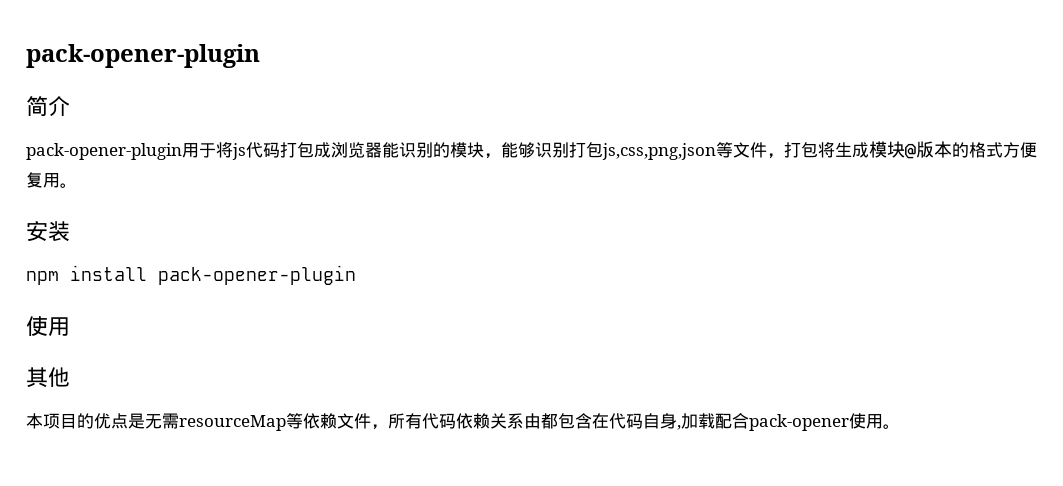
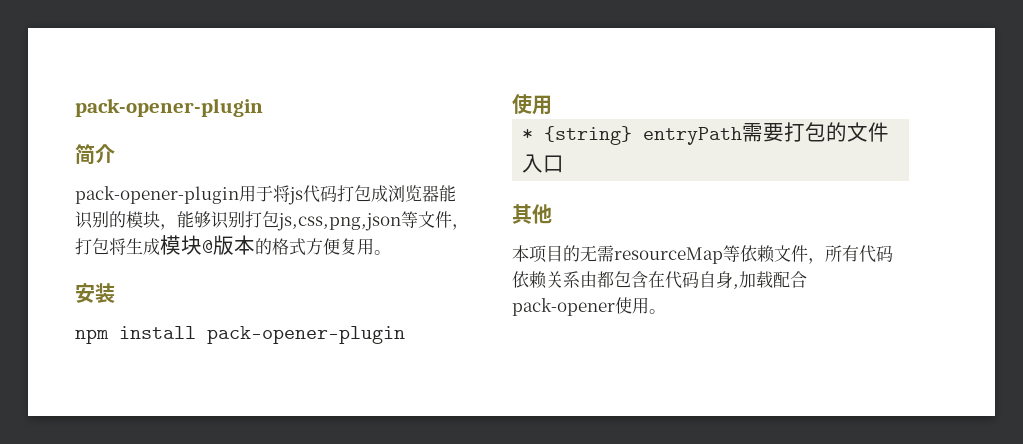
+ * {string} entryPath需要打包的文件入口
- 本项目的优点是无需resourceMap等依赖文件，所有代码依赖关系由都包含在代码自身,加载配合pack-opener使用。
+ 本项目的无需resourceMap等依赖文件，所有代码依赖关系由都包含在代码自身,加载配合pack-opener使用。

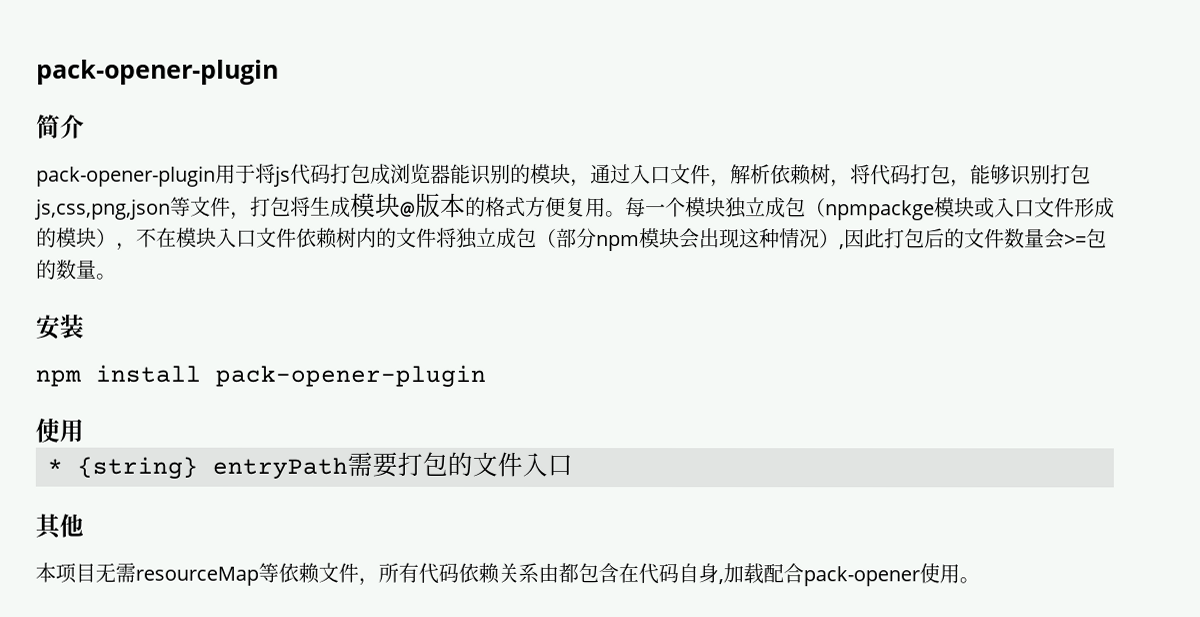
- pack-opener-plugin用于将js代码打包成浏览器能识别的模块，能够识别打包js,css,png,json等文件，打包将生成模块@版本的格式方便复用。
+ pack-opener-plugin用于将js代码打包成浏览器能识别的模块，通过入口文件，解析依赖树，将代码打包，能够识别打包js,css,png,json等文件，打包将生成模块@版本的格式方便复用。每一个模块独立成包（npmpackge模块或入口文件形成的模块），不在模块入口文件依赖树内的文件将独立成包（部分npm模块会出现这种情况）,因此打包后的文件数量会>=包的数量。
- 本项目的无需resourceMap等依赖文件，所有代码依赖关系由都包含在代码自身,加载配合pack-opener使用。
+ 本项目无需resourceMap等依赖文件，所有代码依赖关系由都包含在代码自身,加载配合pack-opener使用。

